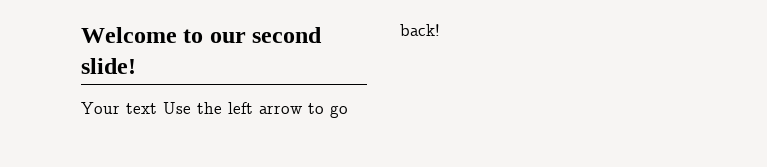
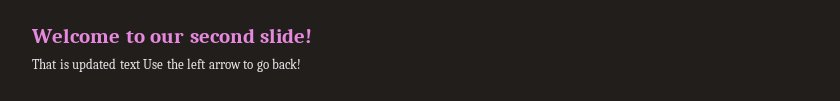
- Your text Use the left arrow to go back!
+ That is updated text Use the left arrow to go back!

